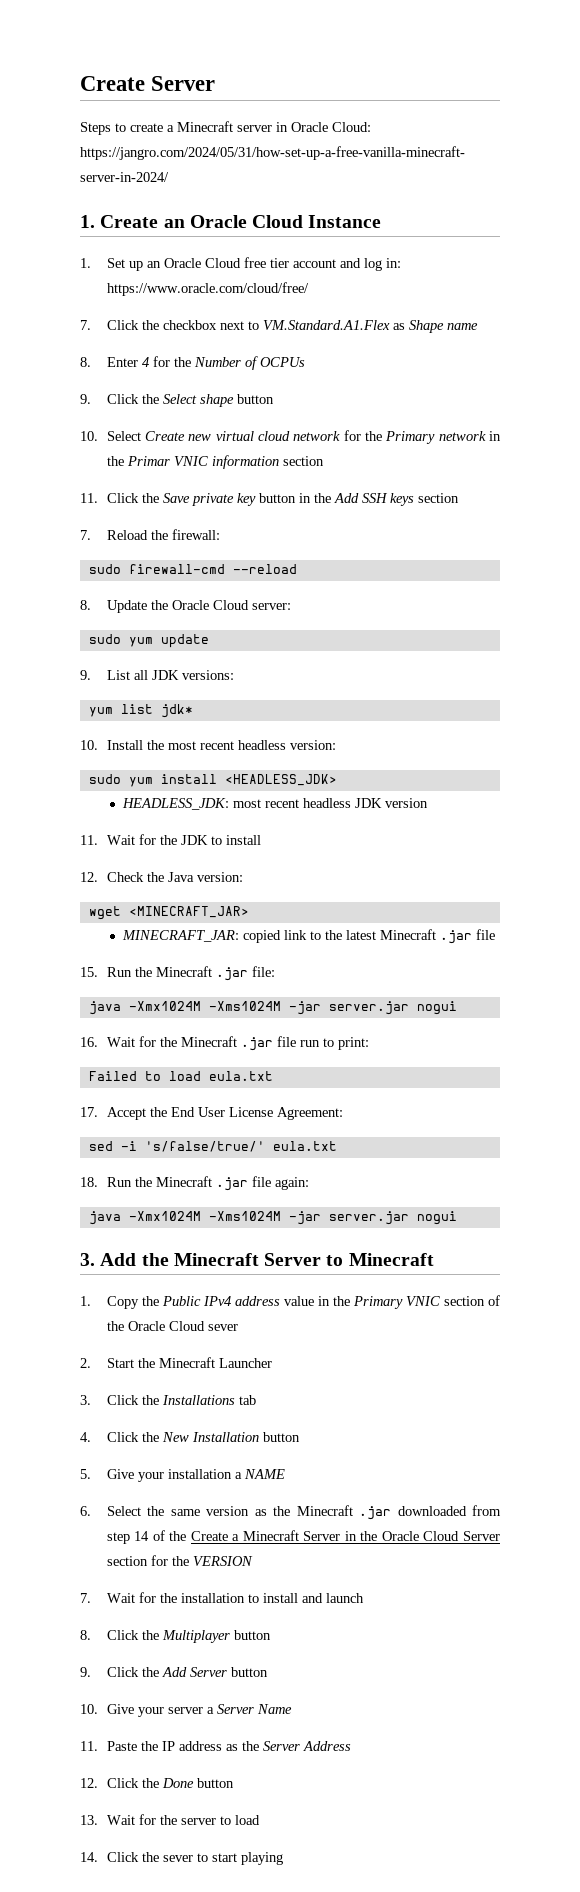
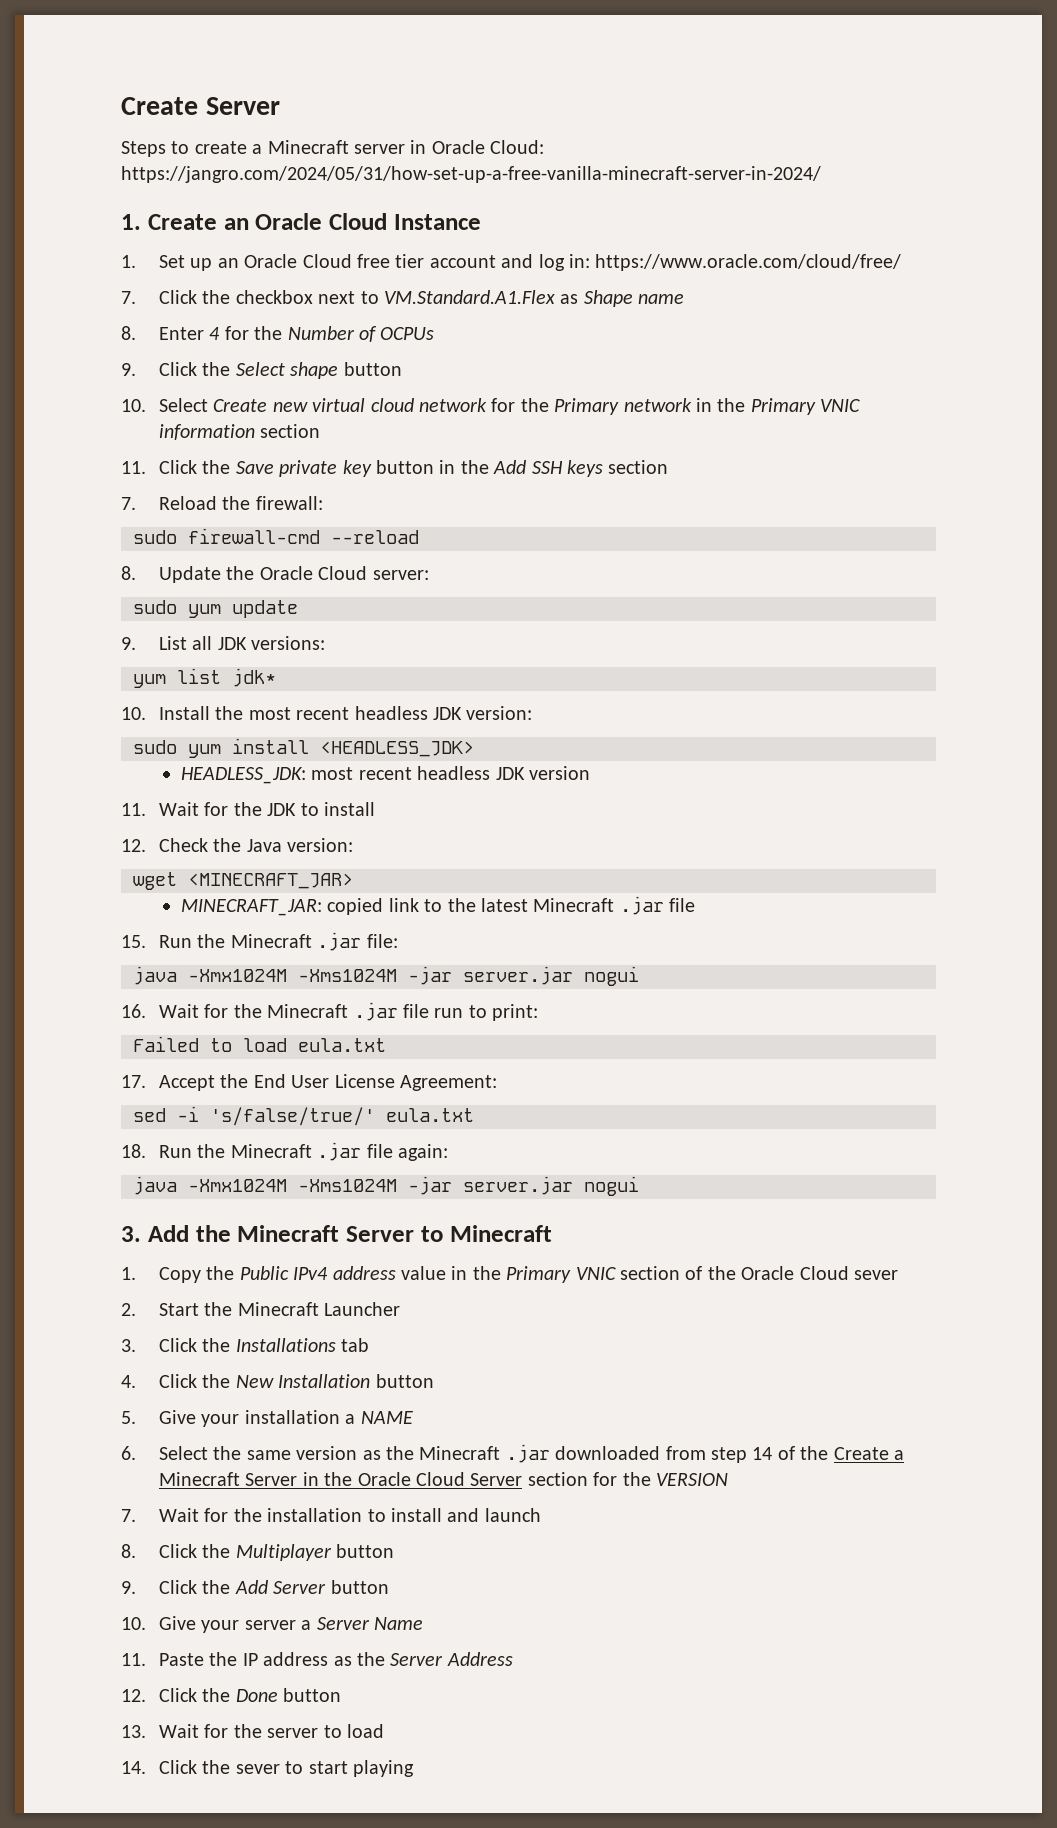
- 10. Select Create new virtual cloud network for the Primary network in the Primar VNIC information section
+ 10. Select Create new virtual cloud network for the Primary network in the Primary VNIC information section
- 10. Install the most recent headless version:
+ 10. Install the most recent headless JDK version:

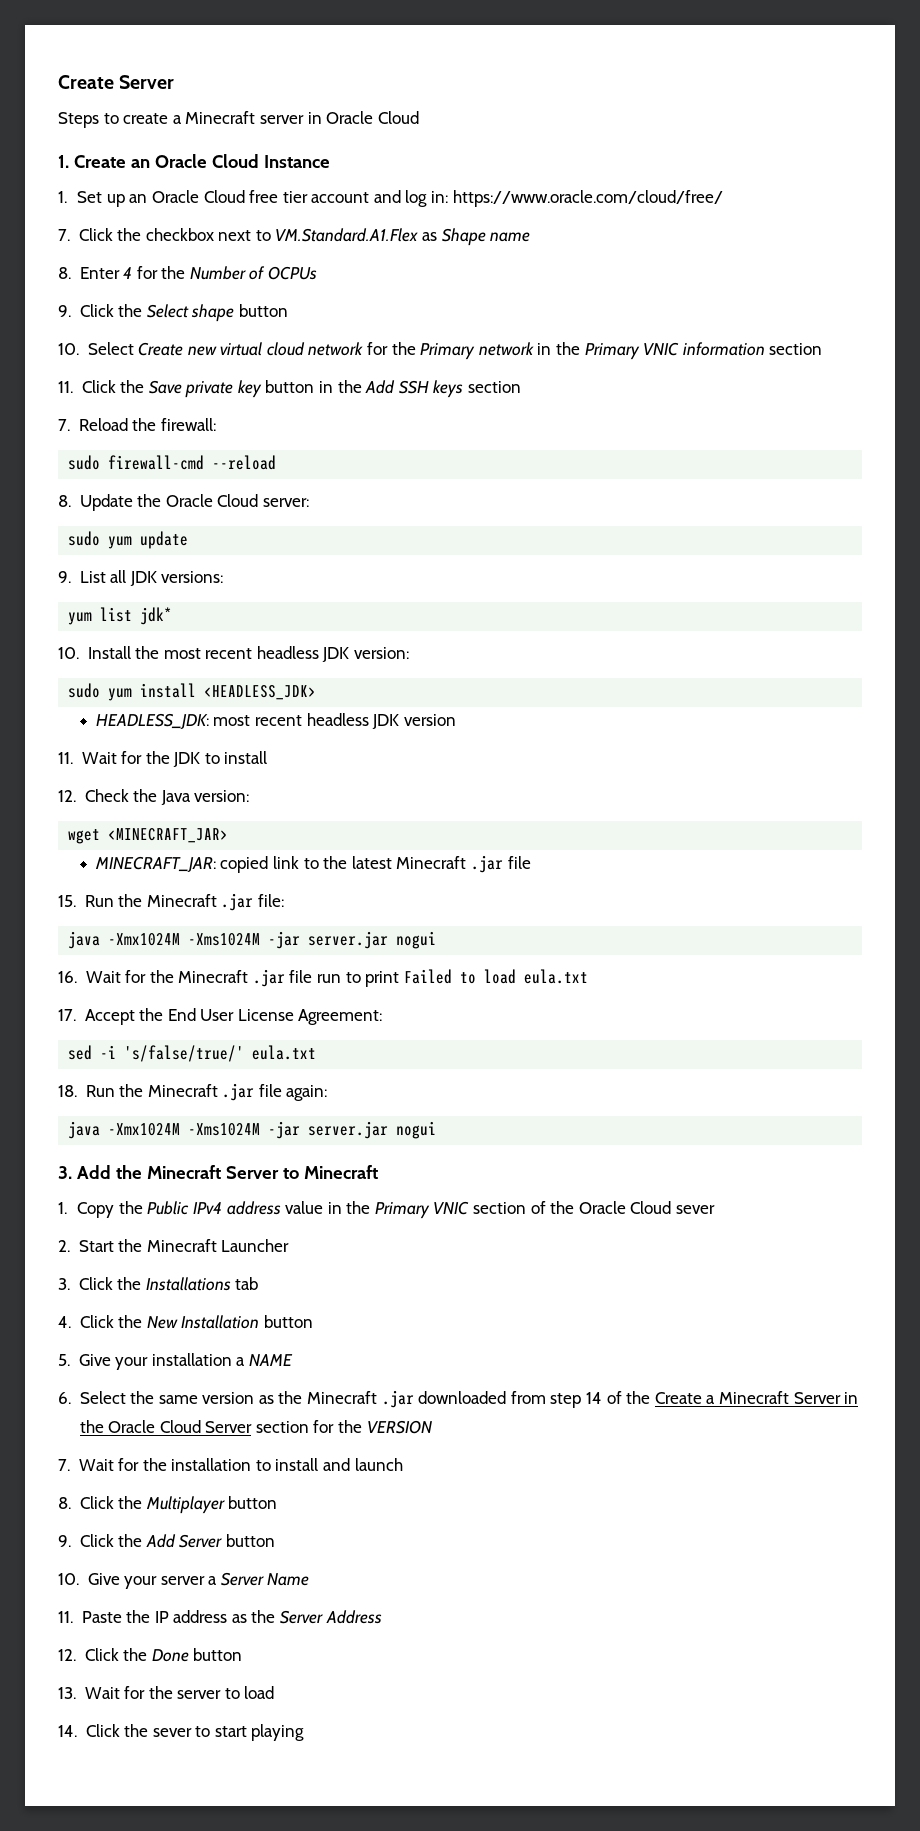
- Steps to create a Minecraft server in Oracle Cloud: https://jangro.com/2024/05/31/how-set-up-a-free-vanilla-minecraft-server-in-2024/
+ Steps to create a Minecraft server in Oracle Cloud
- 16. Wait for the Minecraft .jar file run to print:
- Failed to load eula.txt
+ 16. Wait for the Minecraft .jar file run to print Failed to load eula.txt

